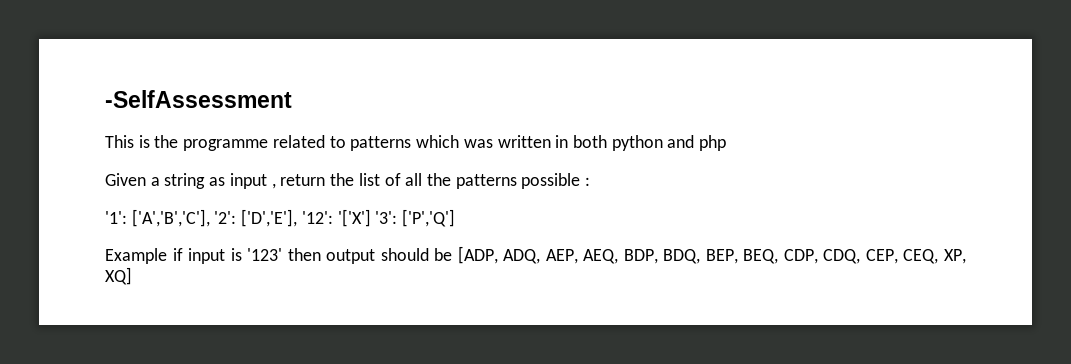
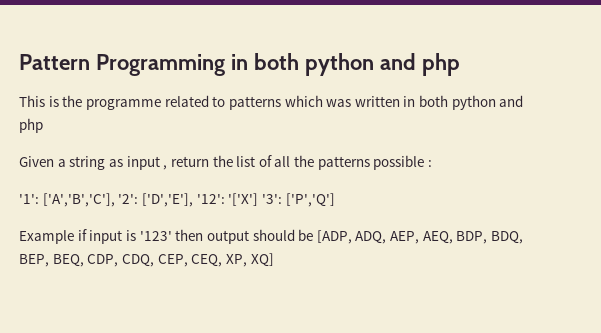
- -SelfAssessment
+ Pattern Programming in both python and php

